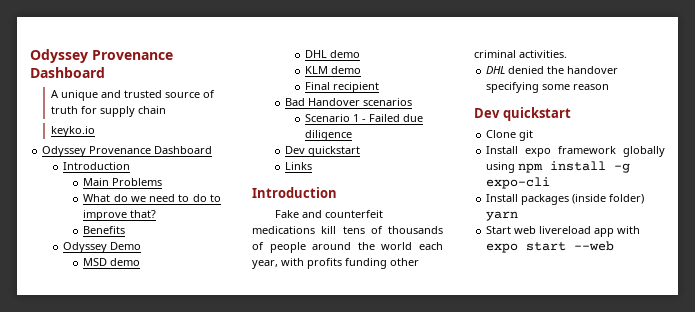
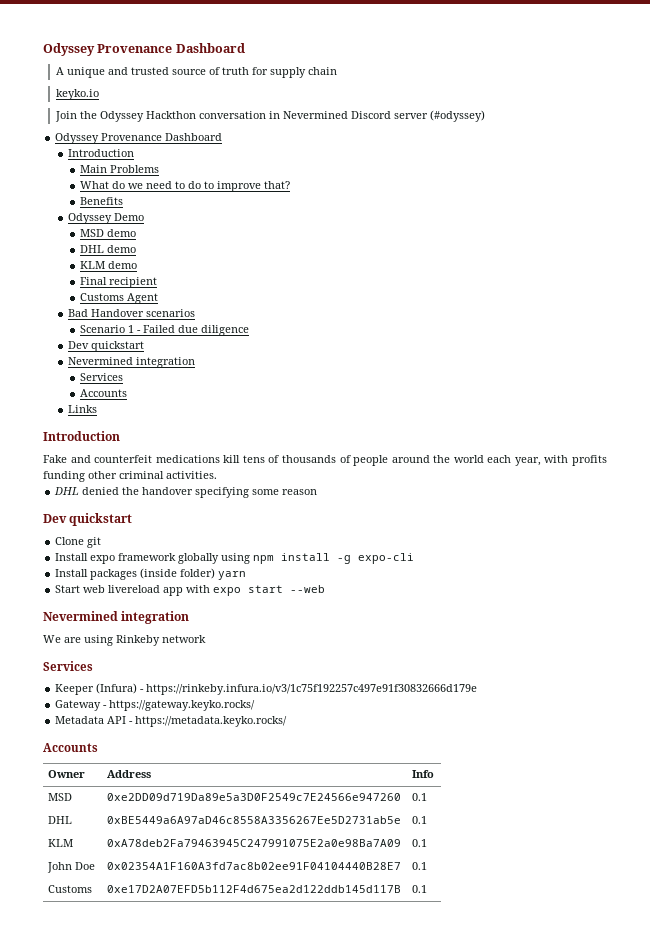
+ Join the Odyssey Hackthon conversation in Nevermined Discord server (#odyssey)
+ Customs Agent
  Scenario 1 - Failed due diligence
  Dev quickstart
+ Nevermined integration
+ Services
+ Accounts
  Start web livereload app with expo start --web
+ Nevermined integration
+ We are using Rinkeby network
+ Services
+ Keeper (Infura) - https://rinkeby.infura.io/v3/1c75f192257c497e91f30832666d179e
+ Gateway - https://gateway.keyko.rocks/
+ Metadata API - https://metadata.keyko.rocks/
+ Accounts
+ Owner | Address | Info
+ MSD | 0xe2DD09d719Da89e5a3D0F2549c7E24566e947260 | 0.1
+ DHL | 0xBE5449a6A97aD46c8558A3356267Ee5D2731ab5e | 0.1
+ KLM | 0xA78deb2Fa79463945C247991075E2a0e98Ba7A09 | 0.1
+ John Doe | 0x02354A1F160A3fd7ac8b02ee91F04104440B28E7 | 0.1
+ Customs | 0xe17D2A07EFD5b112F4d675ea2d122ddb145d117B | 0.1

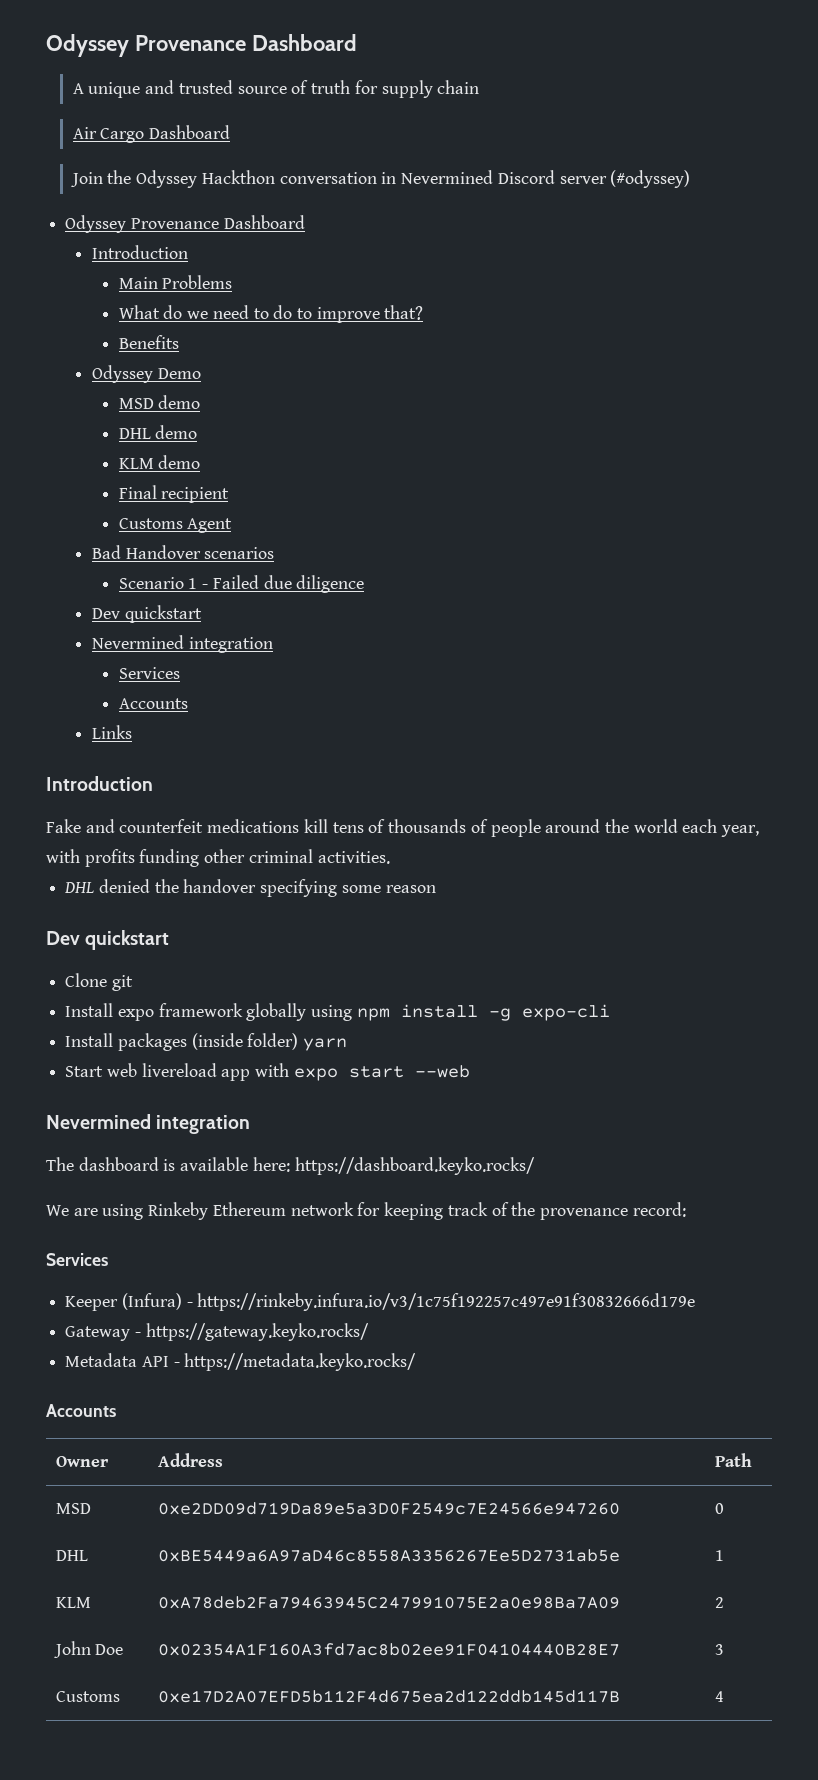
- keyko.io
+ Air Cargo Dashboard
+ The dashboard is available here: https://dashboard.keyko.rocks/
- We are using Rinkeby network
+ We are using Rinkeby Ethereum network for keeping track of the provenance record:
- Owner | Address | Info
+ Owner | Address | Path
- MSD | 0xe2DD09d719Da89e5a3D0F2549c7E24566e947260 | 0.1
+ MSD | 0xe2DD09d719Da89e5a3D0F2549c7E24566e947260 | 0
- DHL | 0xBE5449a6A97aD46c8558A3356267Ee5D2731ab5e | 0.1
+ DHL | 0xBE5449a6A97aD46c8558A3356267Ee5D2731ab5e | 1
- KLM | 0xA78deb2Fa79463945C247991075E2a0e98Ba7A09 | 0.1
+ KLM | 0xA78deb2Fa79463945C247991075E2a0e98Ba7A09 | 2
- John Doe | 0x02354A1F160A3fd7ac8b02ee91F04104440B28E7 | 0.1
+ John Doe | 0x02354A1F160A3fd7ac8b02ee91F04104440B28E7 | 3
- Customs | 0xe17D2A07EFD5b112F4d675ea2d122ddb145d117B | 0.1
+ Customs | 0xe17D2A07EFD5b112F4d675ea2d122ddb145d117B | 4

